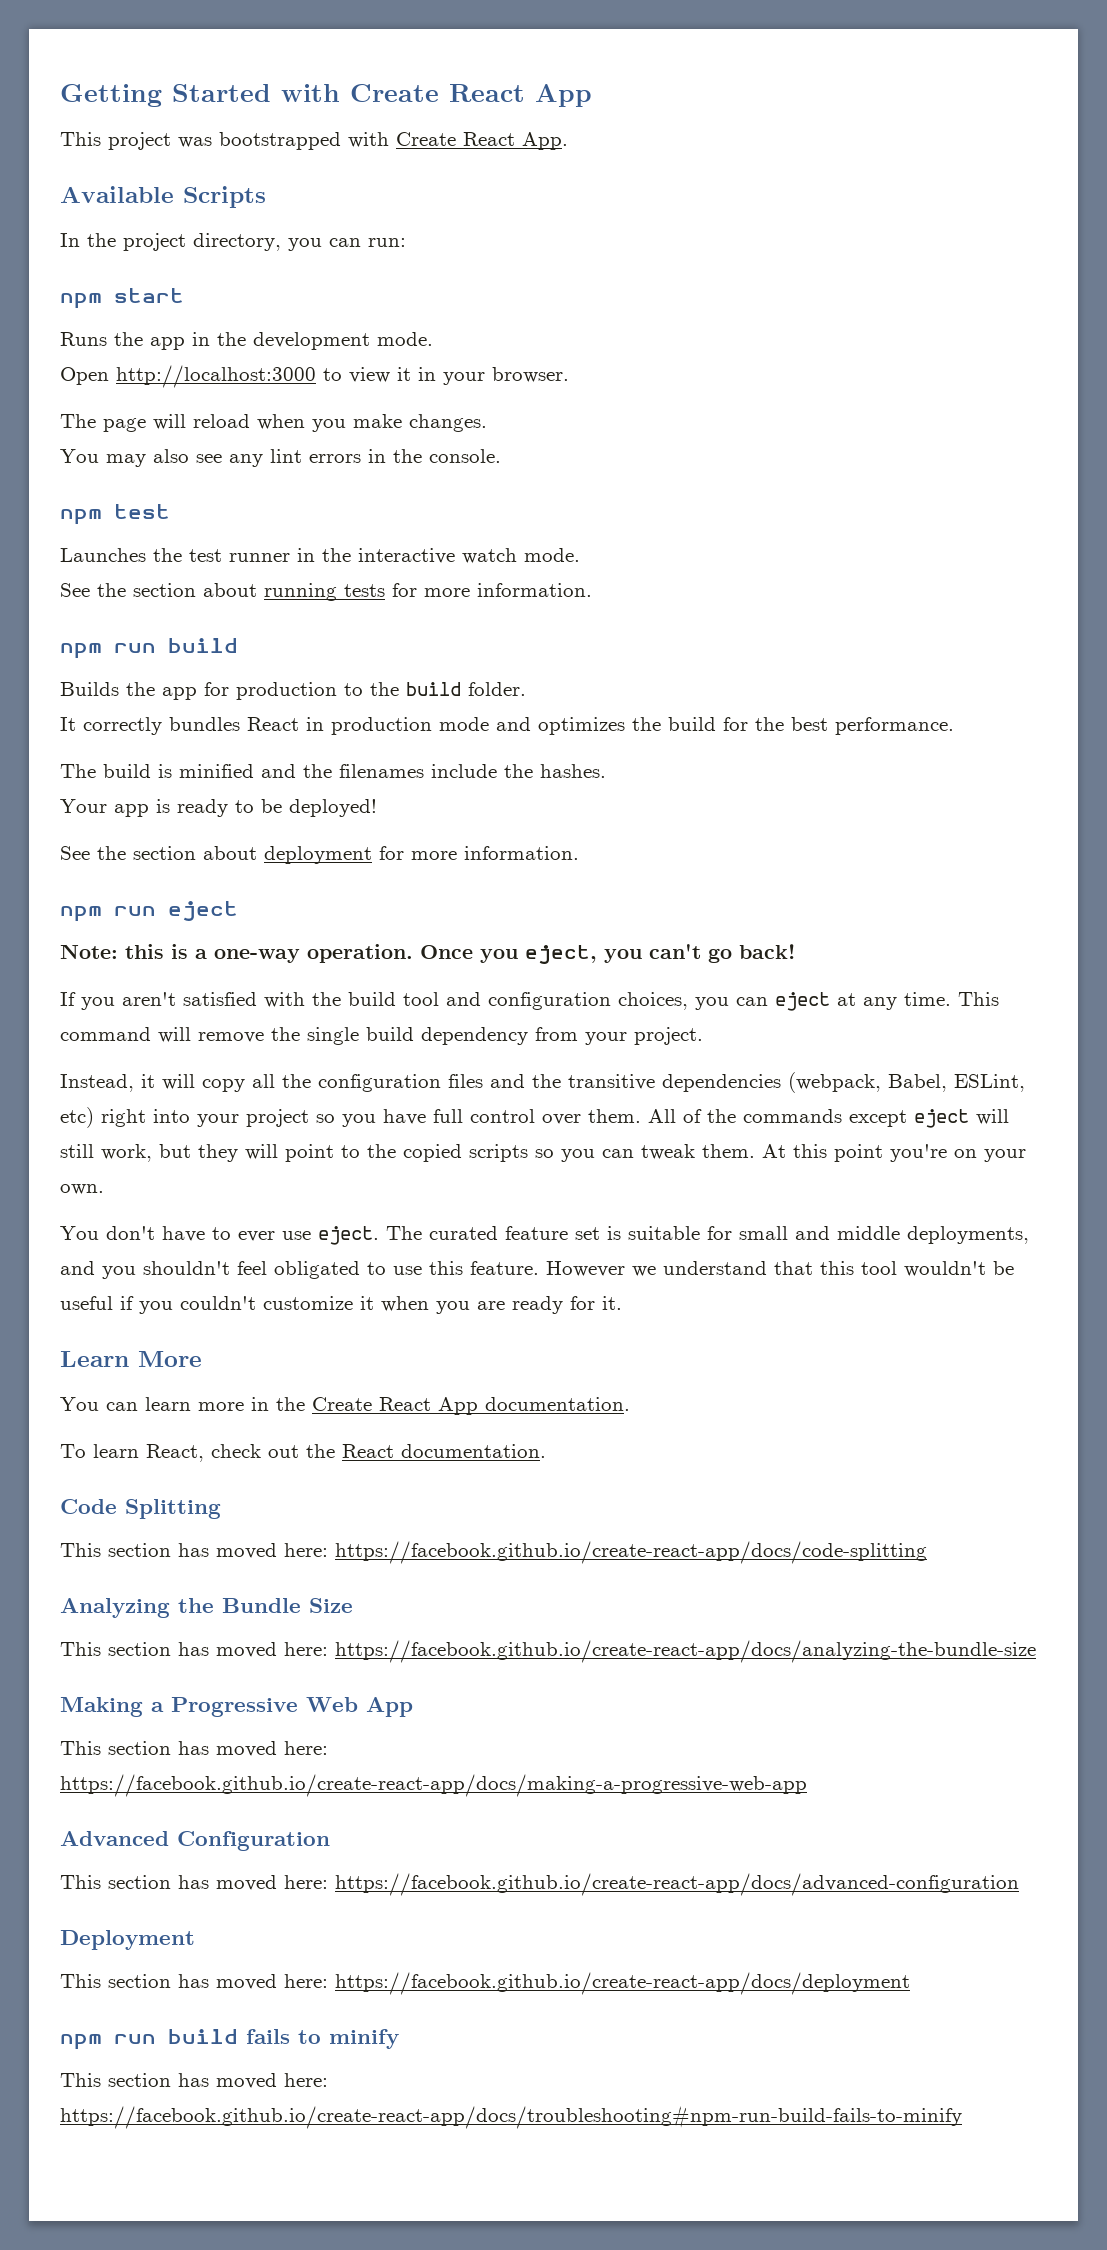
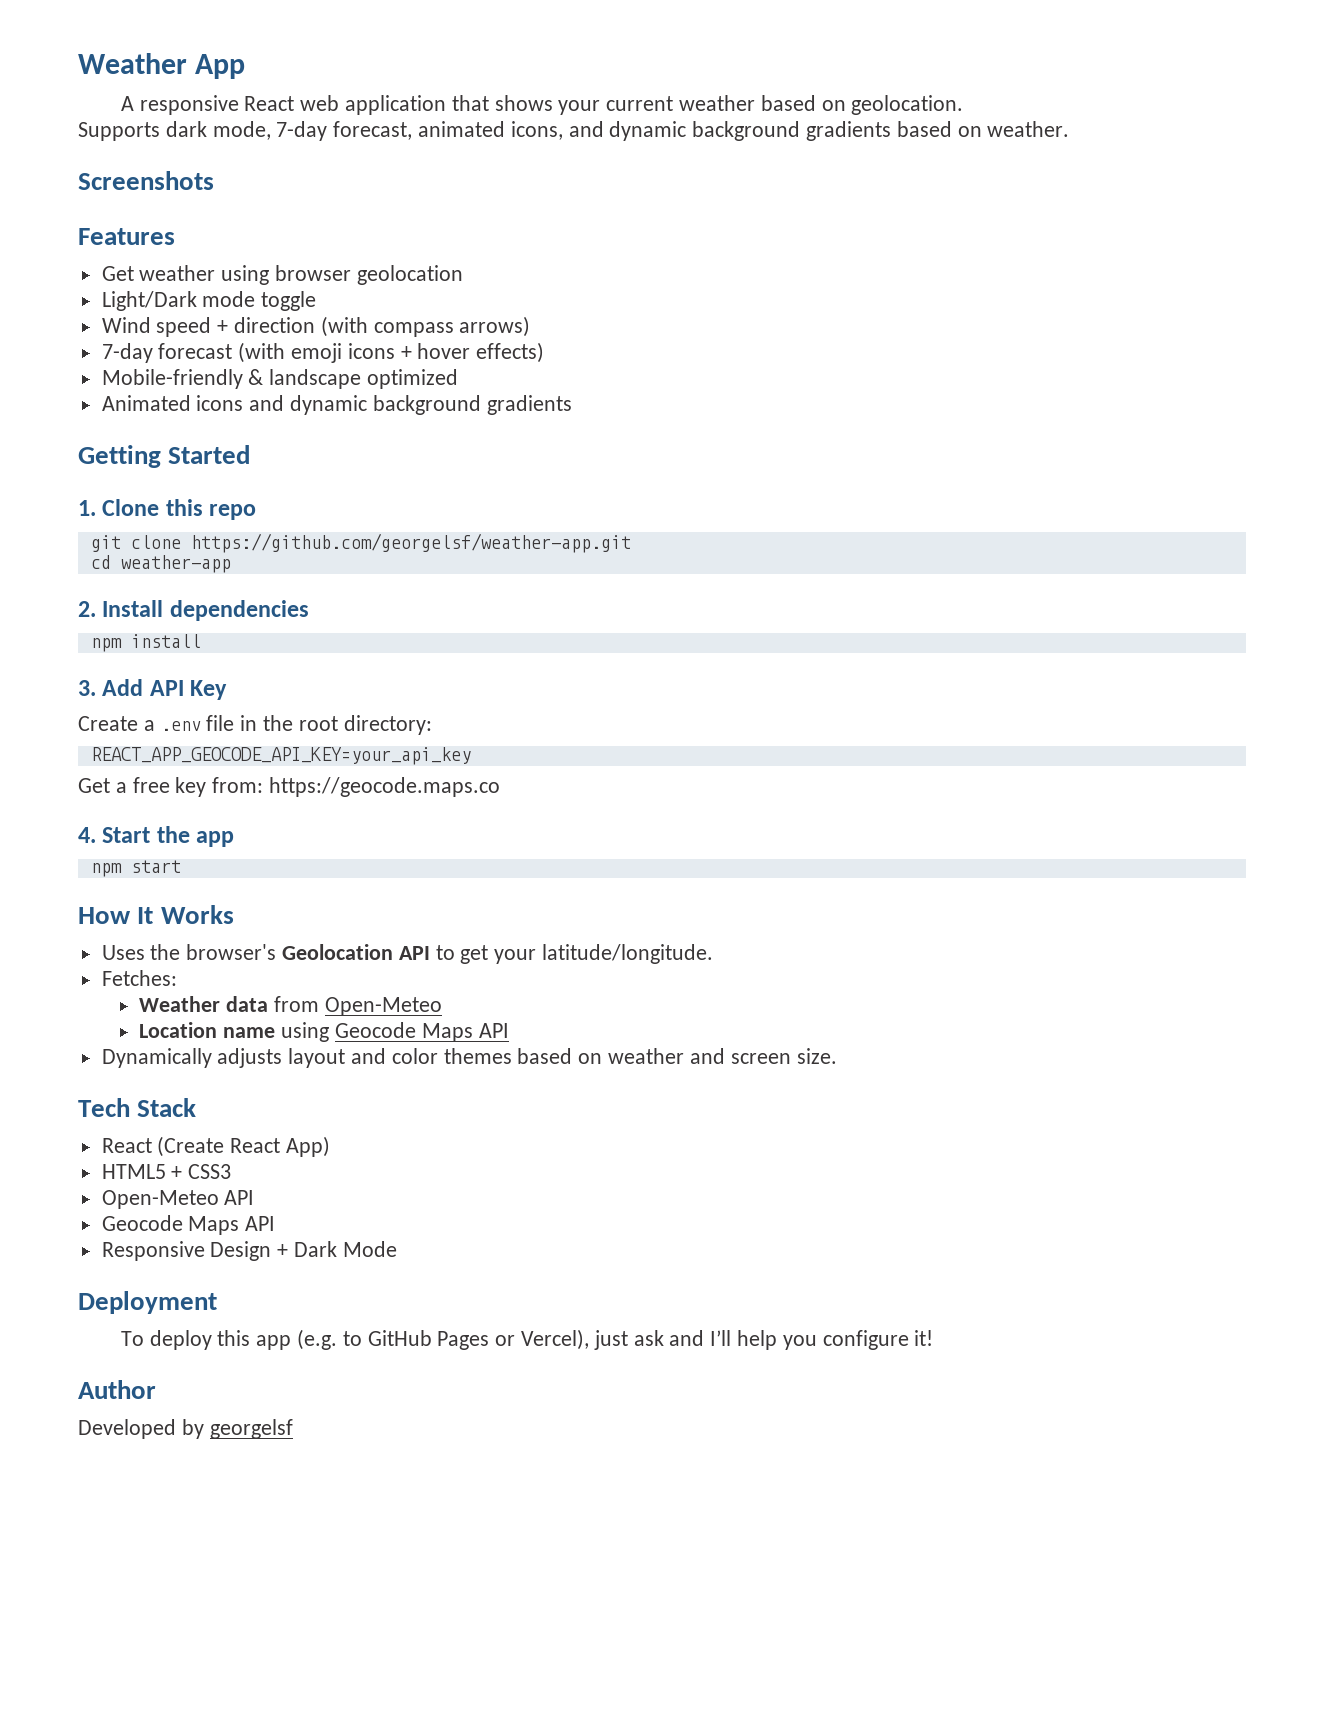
- Getting Started with Create React App
- This project was bootstrapped with Create React App.
- Available Scripts
- In the project directory, you can run:
+ Weather App
+ A responsive React web application that shows your current weather based on geolocation.
+ Supports dark mode, 7-day forecast, animated icons, and dynamic background gradients based on weather.
+ Screenshots
+ Features
+ Get weather using browser geolocation
+ Light/Dark mode toggle
+ Wind speed + direction (with compass arrows)
+ 7-day forecast (with emoji icons + hover effects)
+ Mobile-friendly & landscape optimized
+ Animated icons and dynamic background gradients
+ Getting Started
+ 1. Clone this repo
+ git clone https://github.com/georgelsf/weather-app.git
+ cd weather-app
+ 2. Install dependencies
+ npm install
+ 3. Add API Key
+ Create a .env file in the root directory:
+ REACT_APP_GEOCODE_API_KEY=your_api_key
+ Get a free key from: https://geocode.maps.co
+ 4. Start the app
  npm start
- Runs the app in the development mode.
- Open http://localhost:3000 to view it in your browser.
- The page will reload when you make changes.
- You may also see any lint errors in the console.
- npm test
- Launches the test runner in the interactive watch mode.
- See the section about running tests for more information.
- npm run build
- Builds the app for production to the build folder.
- It correctly bundles React in production mode and optimizes the build for the best performance.
- The build is minified and the filenames include the hashes.
- Your app is ready to be deployed!
- See the section about deployment for more information.
- npm run eject
- Note: this is a one-way operation. Once you eject, you can't go back!
- If you aren't satisfied with the build tool and configuration choices, you can eject at any time. This command will remove the single build dependency from your project.
- Instead, it will copy all the configuration files and the transitive dependencies (webpack, Babel, ESLint, etc) right into your project so you have full control over them. All of the commands except eject will still work, but they will point to the copied scripts so you can tweak them. At this point you're on your own.
- You don't have to ever use eject. The curated feature set is suitable for small and middle deployments, and you shouldn't feel obligated to use this feature. However we understand that this tool wouldn't be useful if you couldn't customize it when you are ready for it.
- Learn More
- You can learn more in the Create React App documentation.
- To learn React, check out the React documentation.
- Code Splitting
- This section has moved here: https://facebook.github.io/create-react-app/docs/code-splitting
- Analyzing the Bundle Size
- This section has moved here: https://facebook.github.io/create-react-app/docs/analyzing-the-bundle-size
- Making a Progressive Web App
- This section has moved here: https://facebook.github.io/create-react-app/docs/making-a-progressive-web-app
- Advanced Configuration
- This section has moved here: https://facebook.github.io/create-react-app/docs/advanced-configuration
+ How It Works
+ Uses the browser's Geolocation API to get your latitude/longitude.
+ Fetches:
+ Weather data from Open-Meteo
+ Location name using Geocode Maps API
+ Dynamically adjusts layout and color themes based on weather and screen size.
+ Tech Stack
+ React (Create React App)
+ HTML5 + CSS3
+ Open-Meteo API
+ Geocode Maps API
+ Responsive Design + Dark Mode
  Deployment
- This section has moved here: https://facebook.github.io/create-react-app/docs/deployment
- npm run build fails to minify
- This section has moved here: https://facebook.github.io/create-react-app/docs/troubleshooting#npm-run-build-fails-to-minify
+ To deploy this app (e.g. to GitHub Pages or Vercel), just ask and I’ll help you configure it!
+ Author
+ Developed by georgelsf

